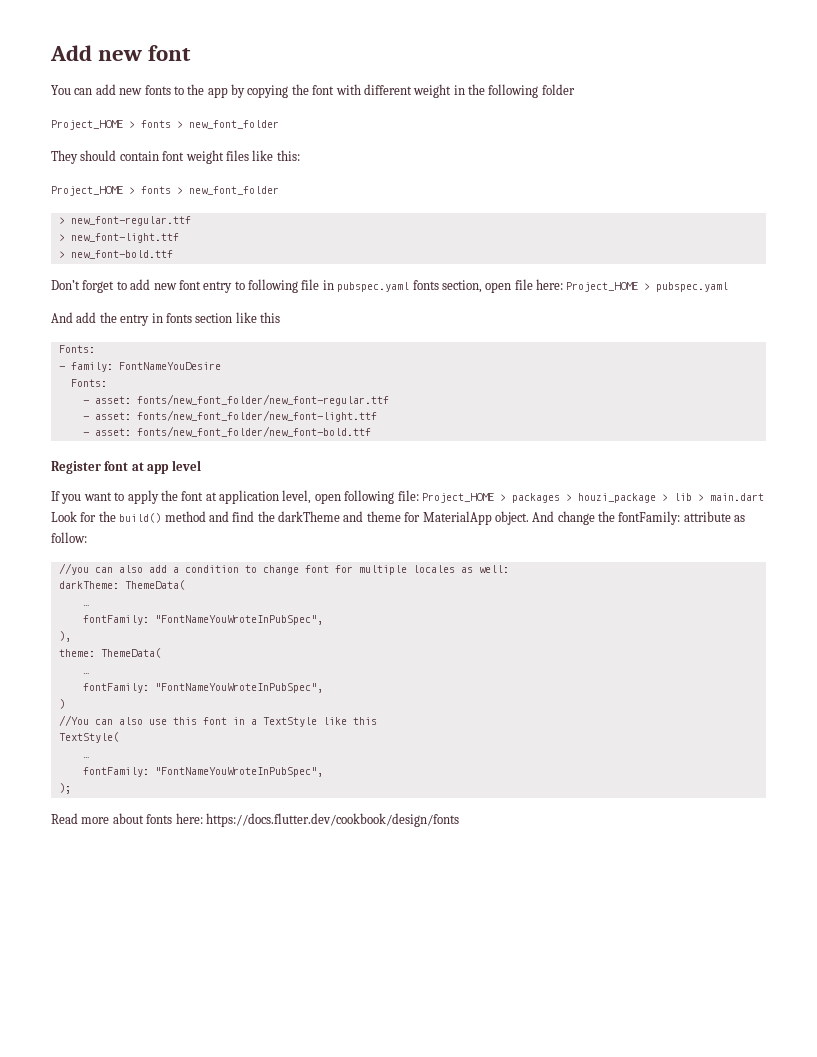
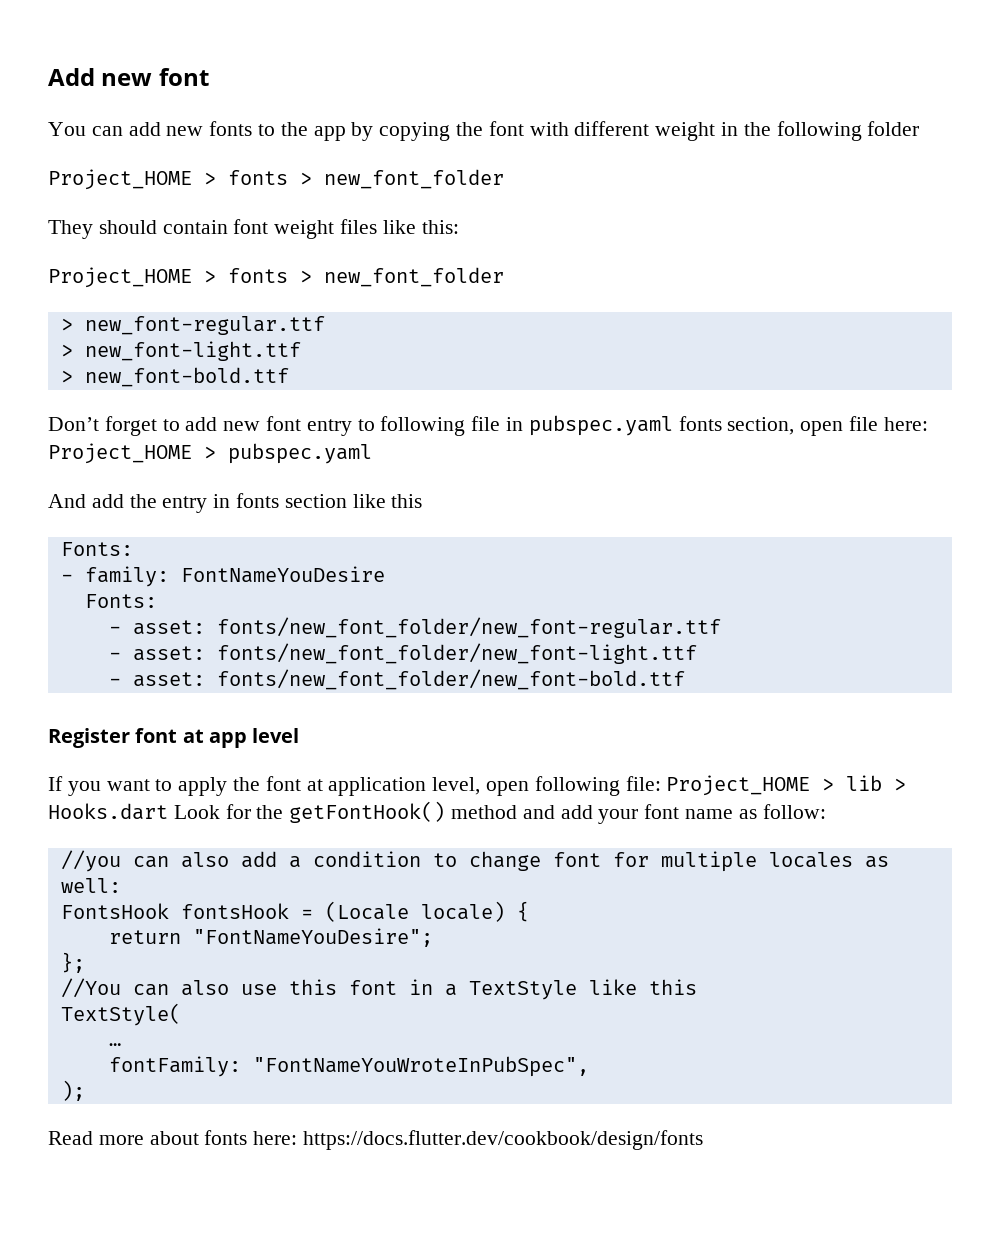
- If you want to apply the font at application level, open following file: Project_HOME > packages > houzi_package > lib > main.dart Look for the build() method and find the darkTheme and theme for MaterialApp object. And change the fontFamily: attribute as follow:
+ If you want to apply the font at application level, open following file: Project_HOME > lib > Hooks.dart Look for the getFontHook() method and add your font name as follow:
- darkTheme: ThemeData(
- …
- fontFamily: "FontNameYouWroteInPubSpec",
- ),
- theme: ThemeData(
- …
- fontFamily: "FontNameYouWroteInPubSpec",
- )
+ FontsHook fontsHook = (Locale locale) {
+ return "FontNameYouDesire";
+ };

